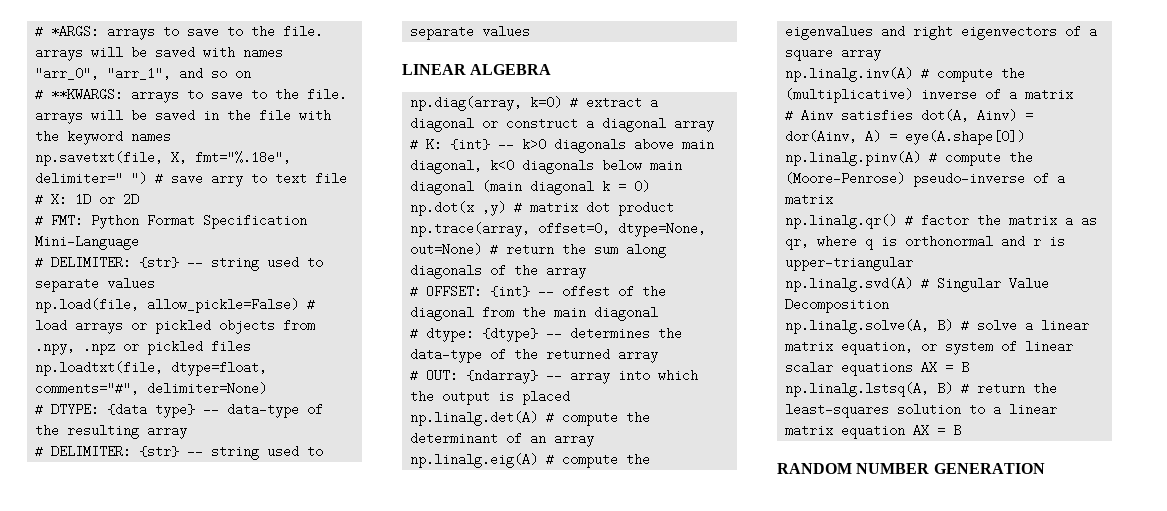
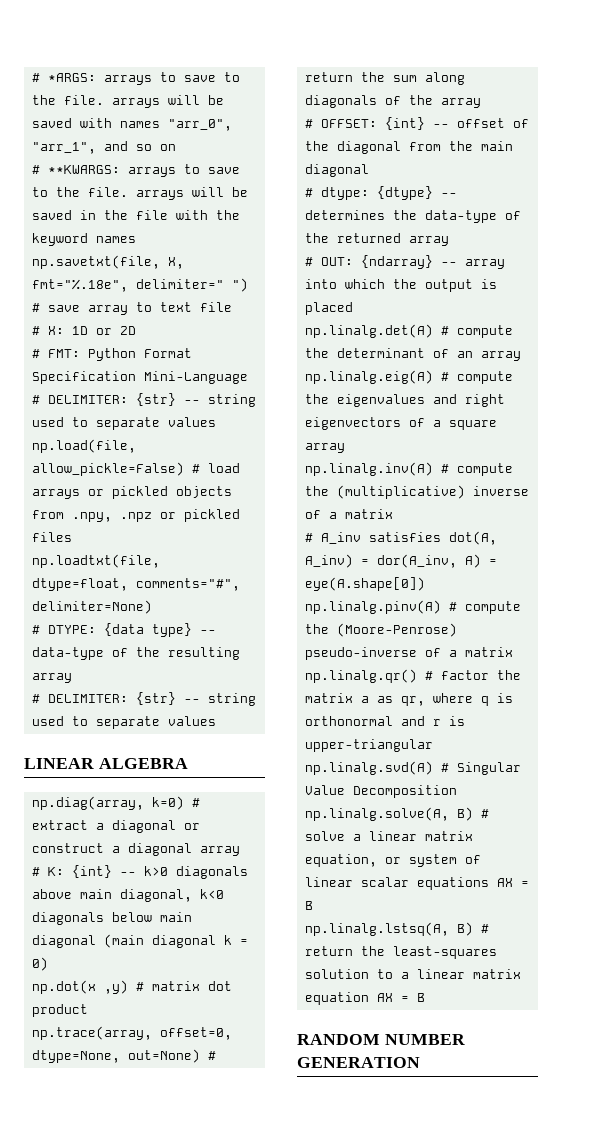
- np.savetxt(file, X, fmt="%.18e", delimiter=" ") # save arry to text file
+ np.savetxt(file, X, fmt="%.18e", delimiter=" ") # save array to text file
- # OFFSET: {int} -- offest of the diagonal from the main diagonal
+ # OFFSET: {int} -- offset of the diagonal from the main diagonal
- # Ainv satisfies dot(A, Ainv) = dor(Ainv, A) = eye(A.shape[0])
+ # A_inv satisfies dot(A, A_inv) = dor(A_inv, A) = eye(A.shape[0])

